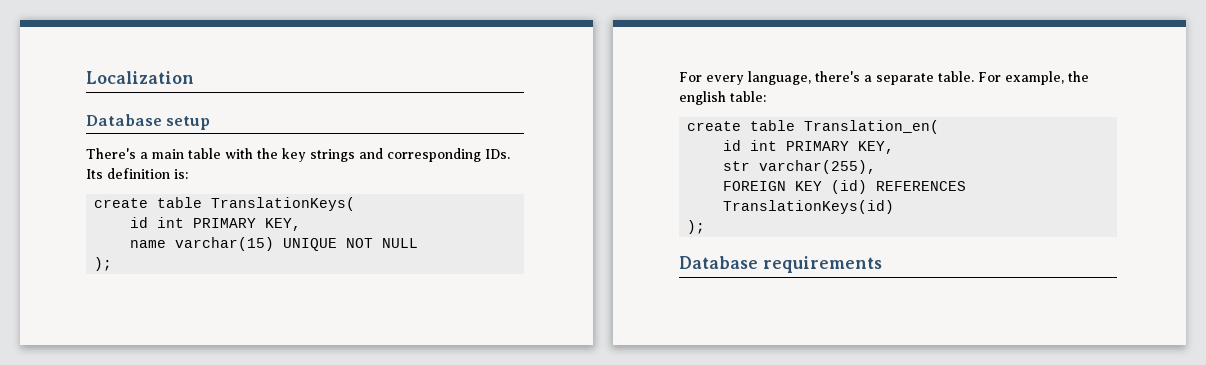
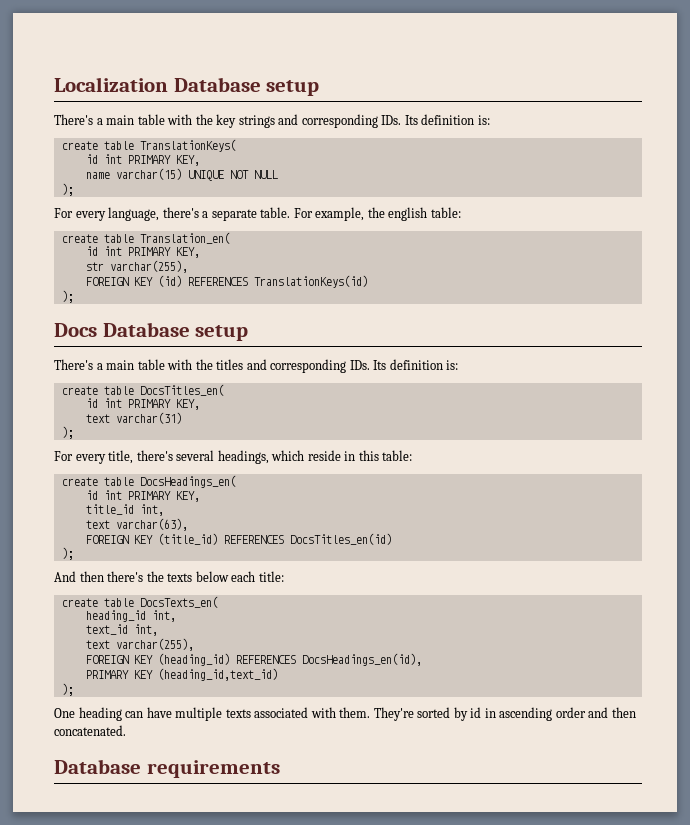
- Localization
- Database setup
+ Localization Database setup
+ Docs Database setup
+ There's a main table with the titles and corresponding IDs. Its definition is:
+ create table DocsTitles_en(
+ id int PRIMARY KEY,
+ text varchar(31)
+ );
+ For every title, there's several headings, which reside in this table:
+ create table DocsHeadings_en(
+ id int PRIMARY KEY,
+ title_id int,
+ text varchar(63),
+ FOREIGN KEY (title_id) REFERENCES DocsTitles_en(id)
+ );
+ And then there's the texts below each title:
+ create table DocsTexts_en(
+ heading_id int,
+ text_id int,
+ text varchar(255),
+ FOREIGN KEY (heading_id) REFERENCES DocsHeadings_en(id),
+ PRIMARY KEY (heading_id,text_id)
+ );
+ One heading can have multiple texts associated with them. They're sorted by id in ascending order and then concatenated.

